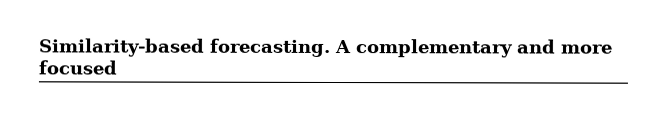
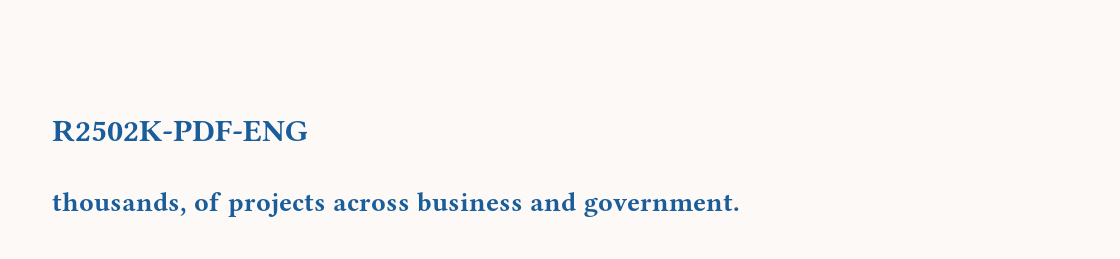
- Similarity-based forecasting. A complementary and more focused
+ R2502K-PDF-ENG
+ thousands, of projects across business and government.

